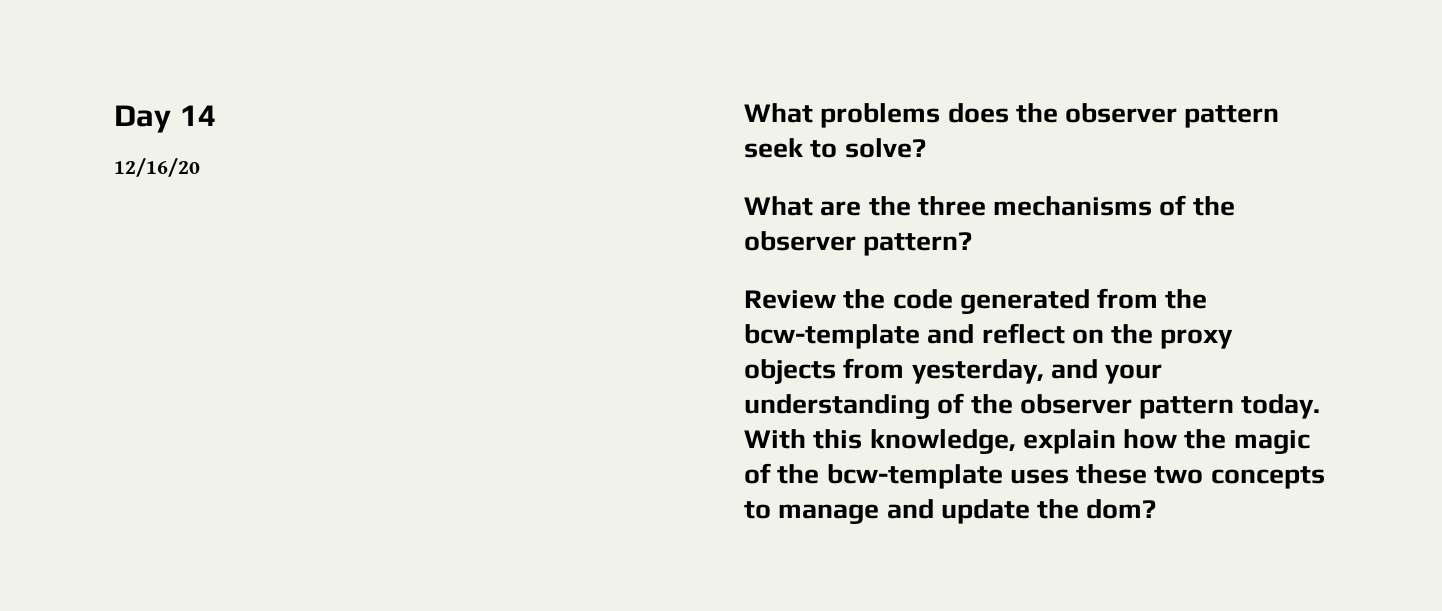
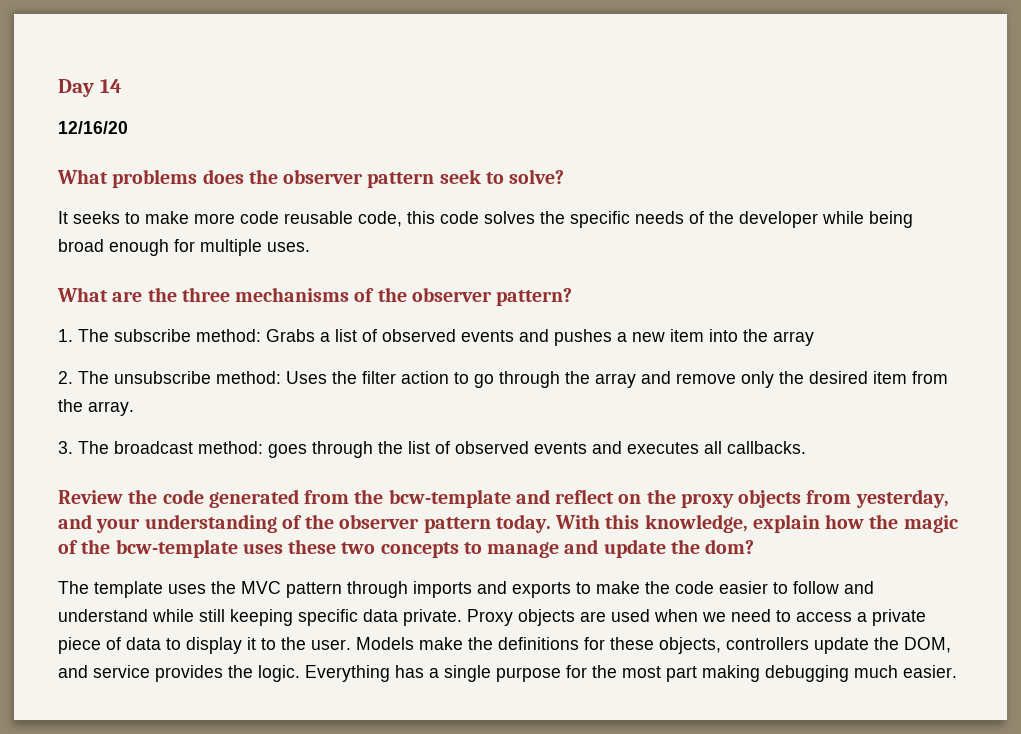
+ It seeks to make more code reusable code, this code solves the specific needs of the developer while being broad enough for multiple uses.
+ 1. The subscribe method: Grabs a list of observed events and pushes a new item into the array
+ 2. The unsubscribe method: Uses the filter action to go through the array and remove only the desired item from the array.
+ 3. The broadcast method: goes through the list of observed events and executes all callbacks.
+ The template uses the MVC pattern through imports and exports to make the code easier to follow and understand while still keeping specific data private. Proxy objects are used when we need to access a private piece of data to display it to the user. Models make the definitions for these objects, controllers update the DOM, and service provides the logic. Everything has a single purpose for the most part making debugging much easier.

